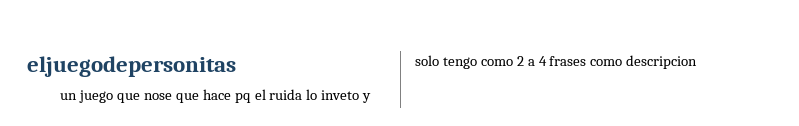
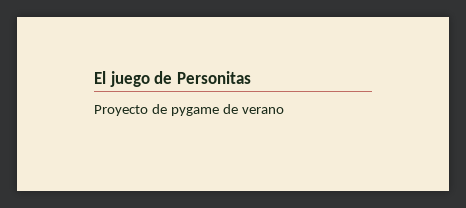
- eljuegodepersonitas
- un juego que nose que hace pq el ruida lo inveto y solo tengo como 2 a 4 frases como descripcion
+ El juego de Personitas
+ Proyecto de pygame de verano

